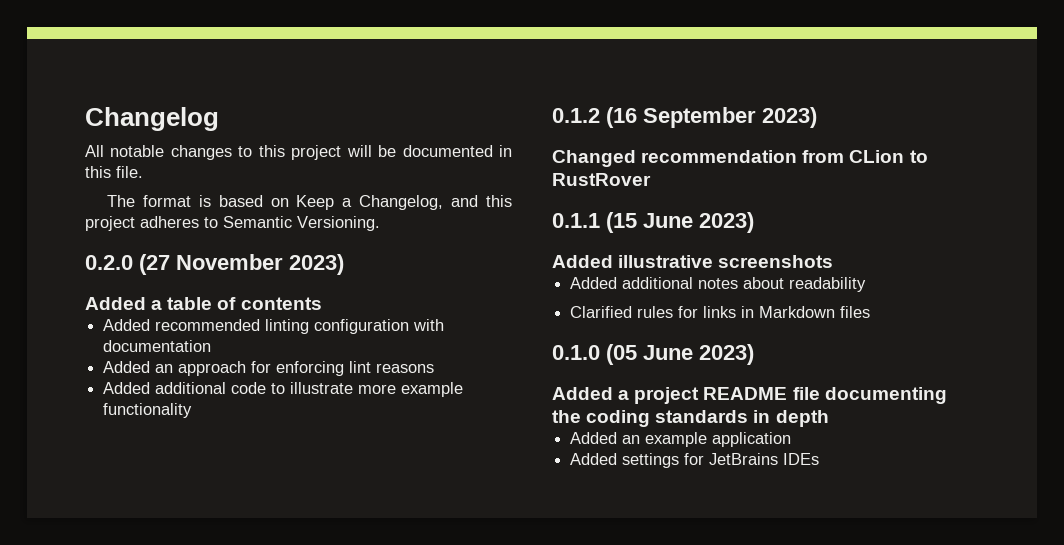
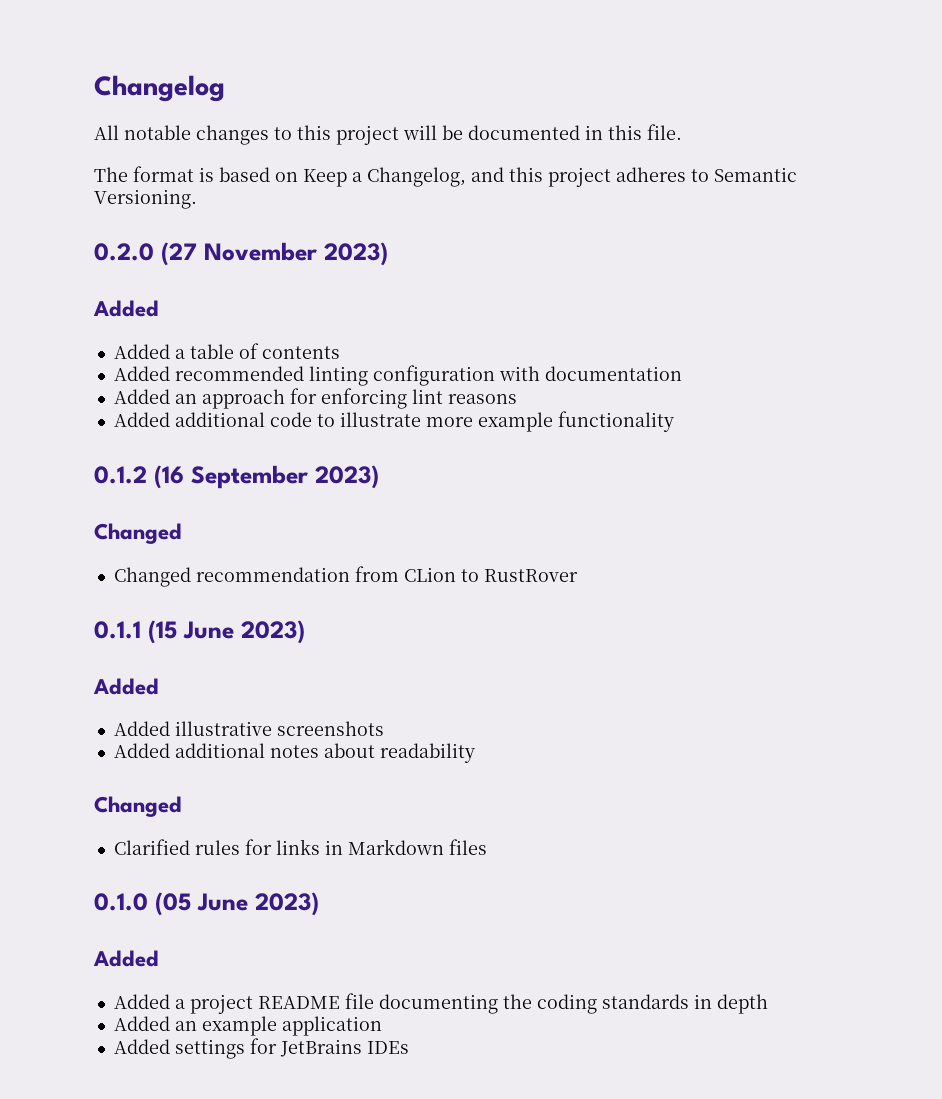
  0.2.0 (27 November 2023)
+ Added
  0.1.2 (16 September 2023)
+ Changed
  0.1.1 (15 June 2023)
+ Added
  Added additional notes about readability
+ Changed
  0.1.0 (05 June 2023)
+ Added

